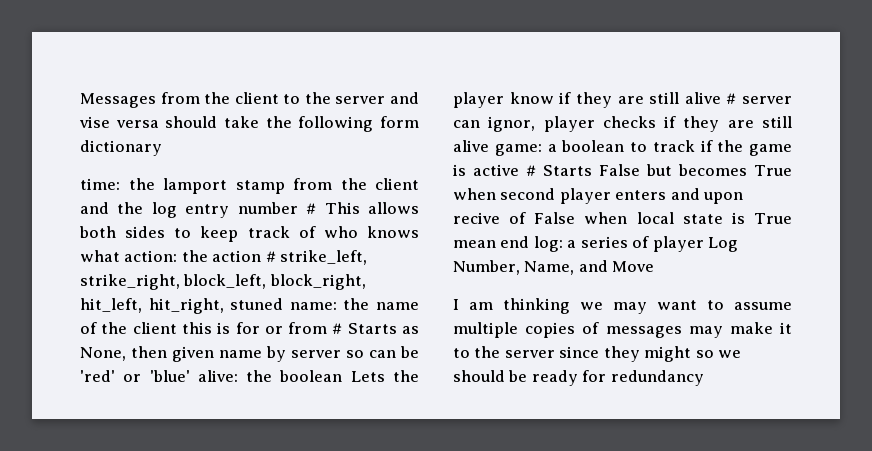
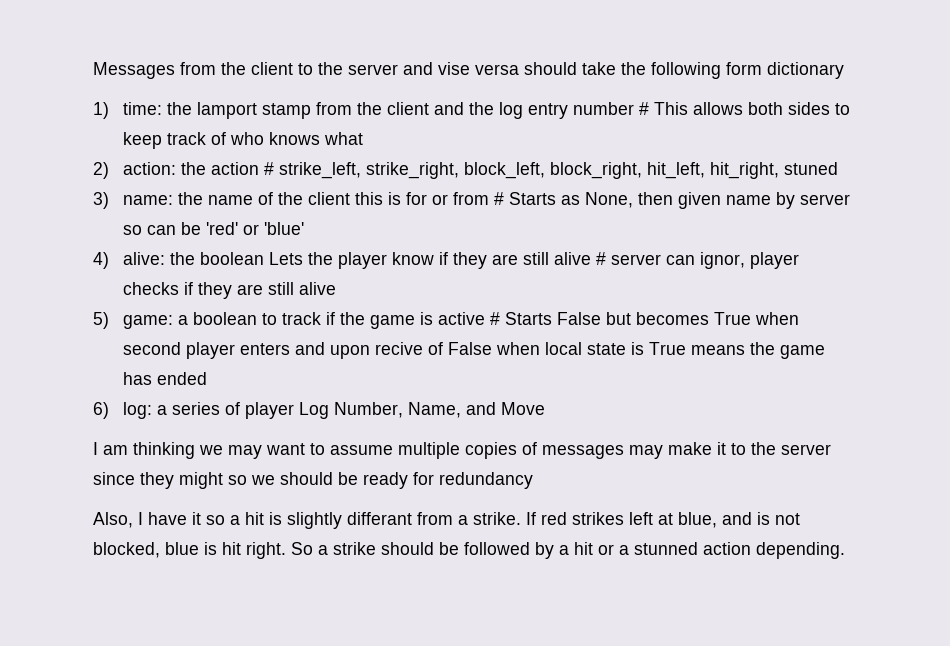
- time:
+ 1) time:
- the lamport stamp from the client and the log entry number # This allows both sides to keep track of who knows what action:
+ the lamport stamp from the client and the log entry number # This allows both sides to keep track of who knows what
+ 2) action:
- the action # strike_left, strike_right, block_left, block_right, hit_left, hit_right, stuned name:
+ the action # strike_left, strike_right, block_left, block_right, hit_left, hit_right, stuned
+ 3) name:
- the name of the client this is for or from # Starts as None, then given name by server so can be 'red' or 'blue' alive:
+ the name of the client this is for or from # Starts as None, then given name by server so can be 'red' or 'blue'
+ 4) alive:
- the boolean Lets the player know if they are still alive # server can ignor, player checks if they are still alive game:
+ the boolean Lets the player know if they are still alive # server can ignor, player checks if they are still alive
+ 5) game:
- a boolean to track if the game is active # Starts False but becomes True when second player enters and upon recive of False when local state is True mean end log:
+ a boolean to track if the game is active # Starts False but becomes True when second player enters and upon recive of False when local state is True means the game has ended
+ 6) log:
+ Also, I have it so a hit is slightly differant from a strike. If red strikes left at blue, and is not blocked, blue is hit right. So a strike should be followed by a hit or a stunned action depending.

